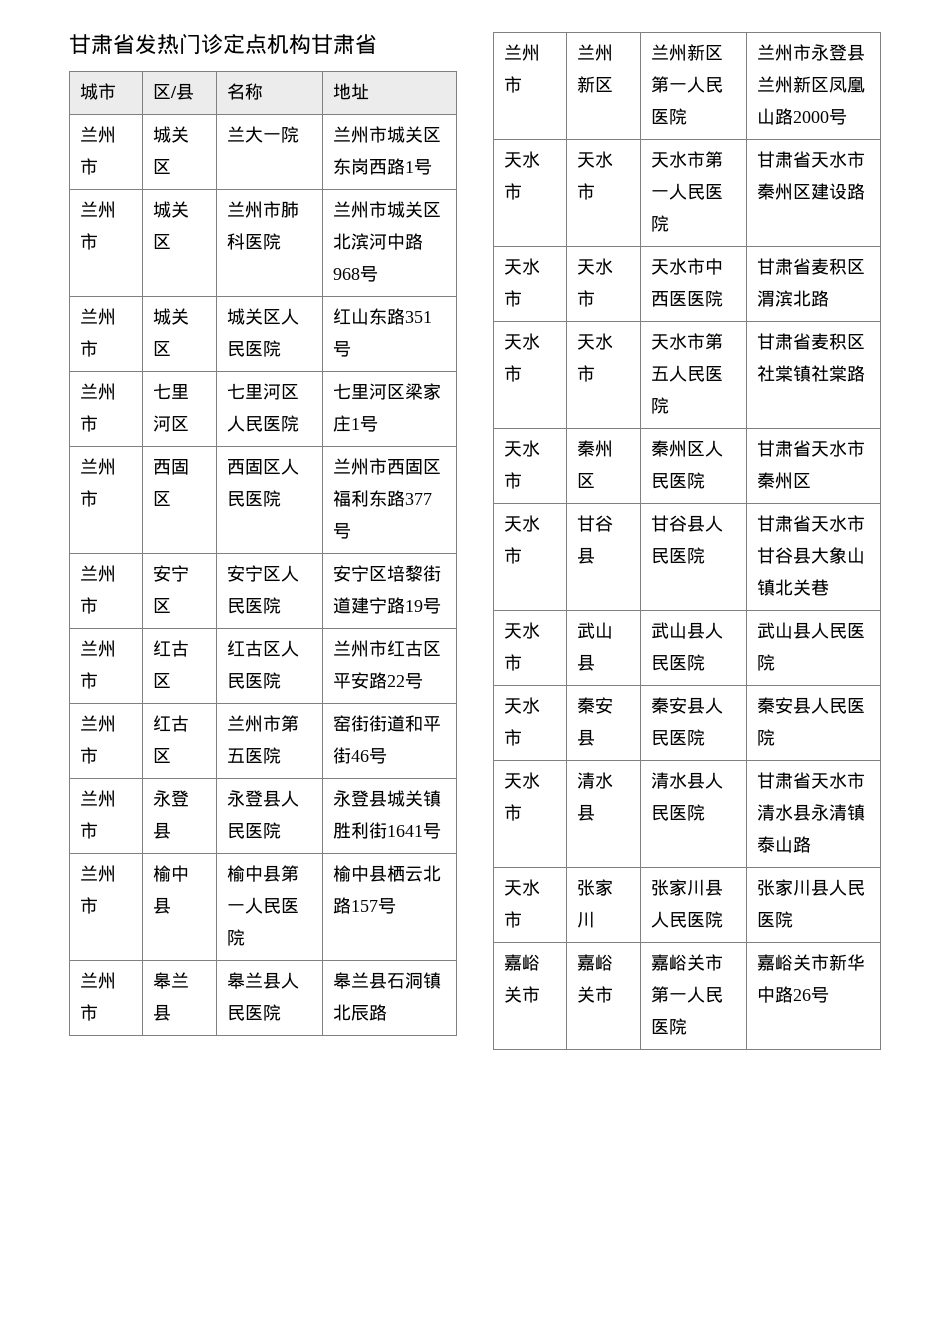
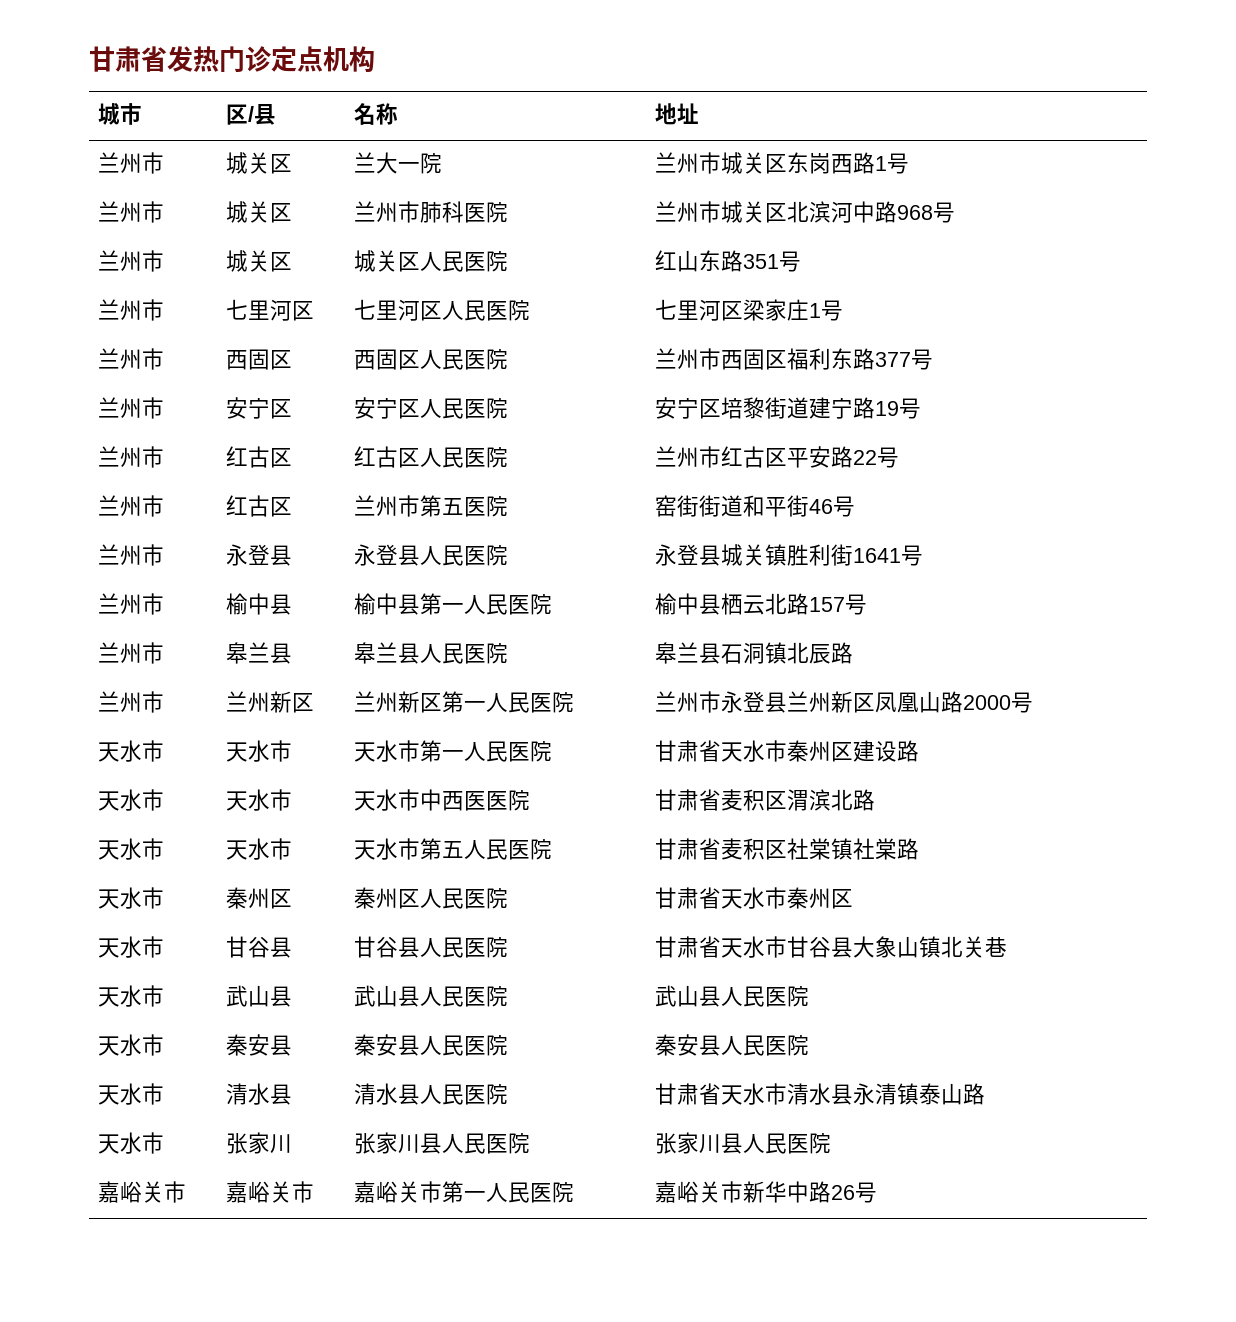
- 甘肃省发热门诊定点机构甘肃省
+ 甘肃省发热门诊定点机构

